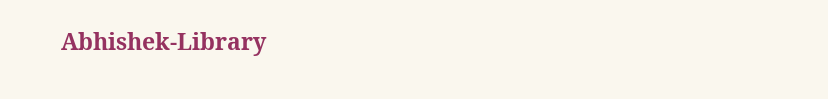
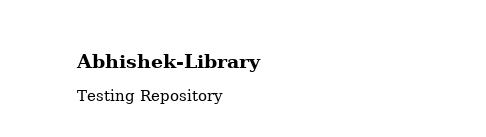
+ Testing Repository

